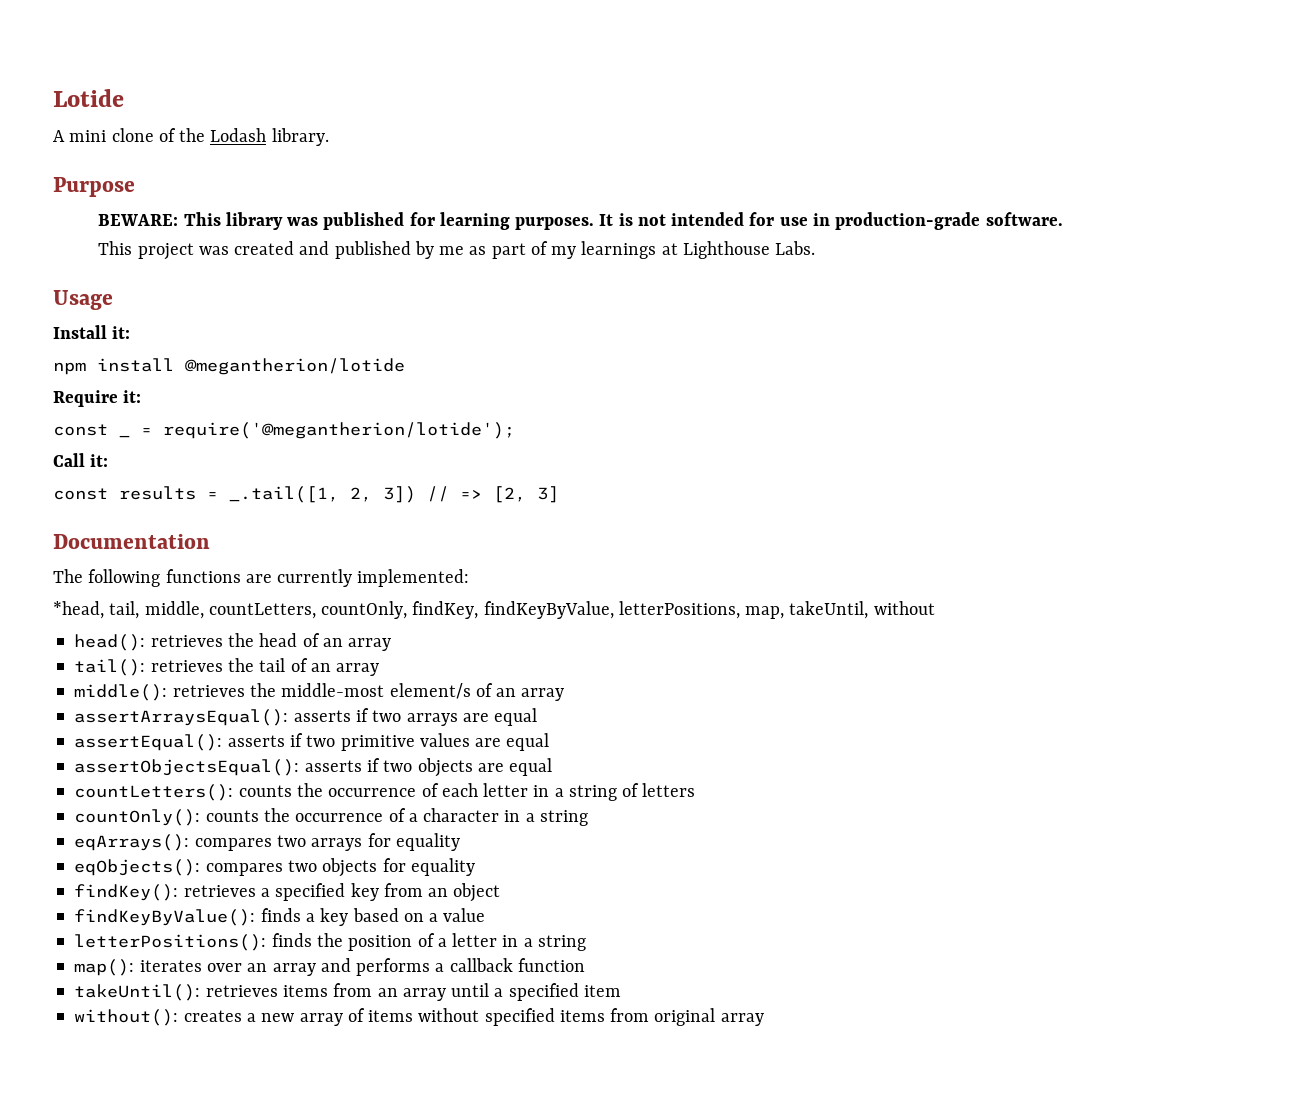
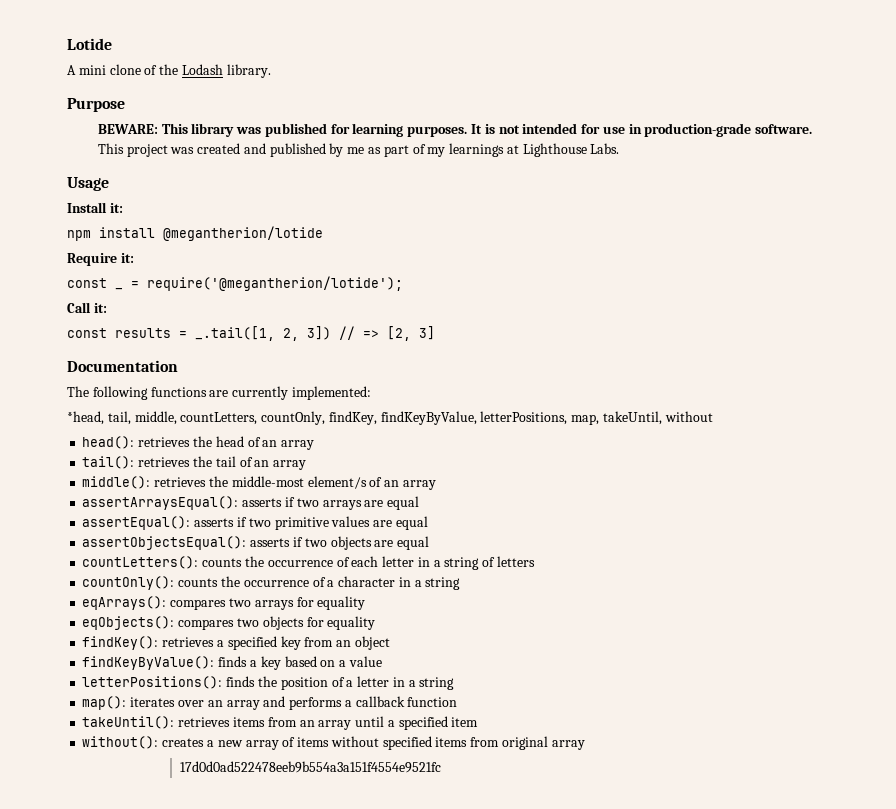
+ 17d0d0ad522478eeb9b554a3a151f4554e9521fc

